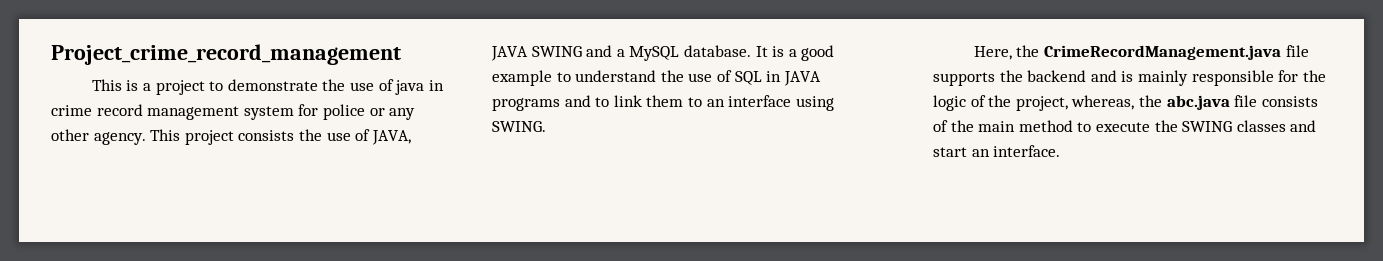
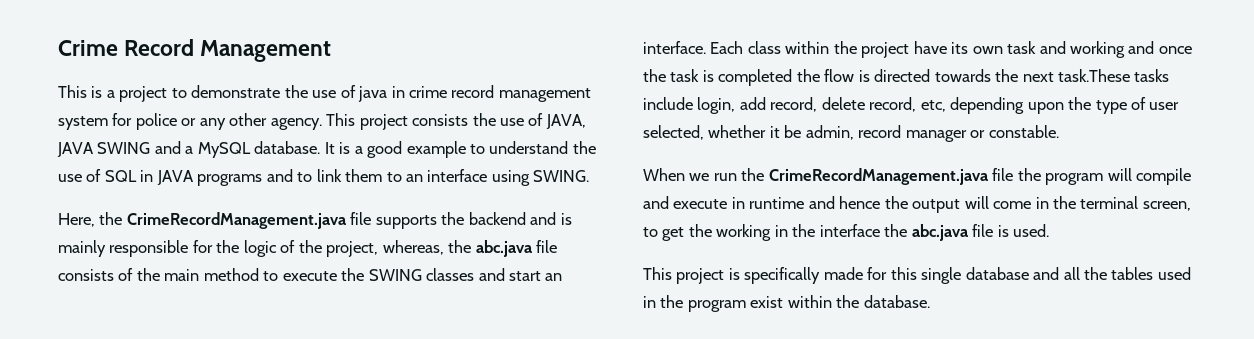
- Project_crime_record_management
+ Crime Record Management
+ Each class within the project have its own task and working and once the task is completed the flow is directed towards the next task.These tasks include login, add record, delete record, etc, depending upon the type of user selected, whether it be admin, record manager or constable.
+ When we run the CrimeRecordManagement.java file the program will compile and execute in runtime and hence the output will come in the terminal screen, to get the working in the interface the abc.java file is used.
+ This project is specifically made for this single database and all the tables used in the program exist within the database.

